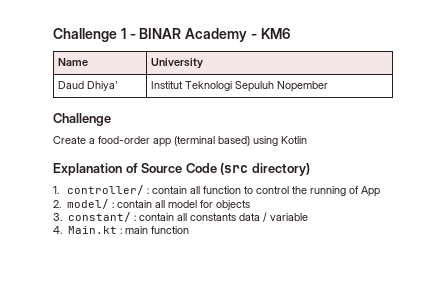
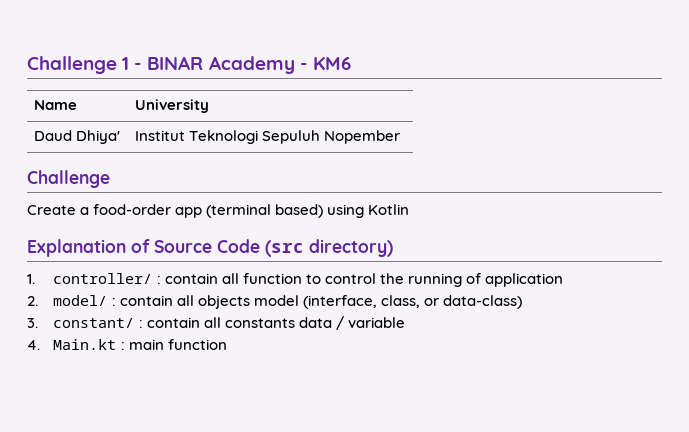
- 1. controller/ : contain all function to control the running of App
+ 1. controller/ : contain all function to control the running of application
- 2. model/ : contain all model for objects
+ 2. model/ : contain all objects model (interface, class, or data-class)

